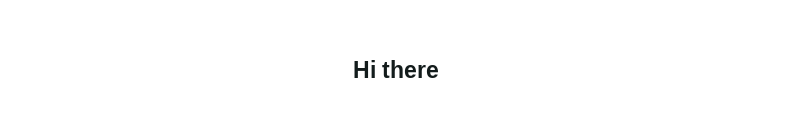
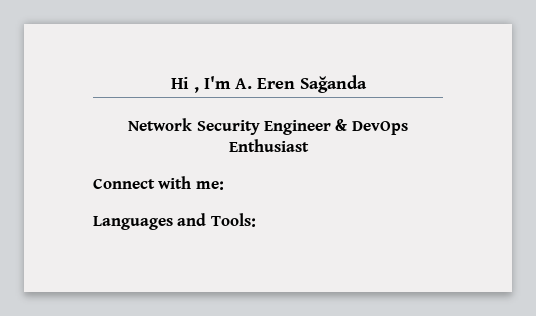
- Hi there
+ Hi , I'm A. Eren Sağanda
+ Network Security Engineer & DevOps Enthusiast
+ Connect with me:
+ Languages and Tools:

